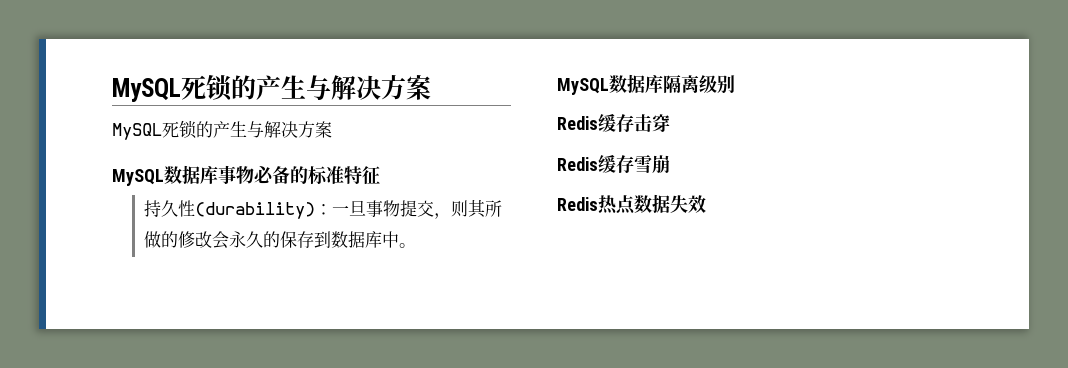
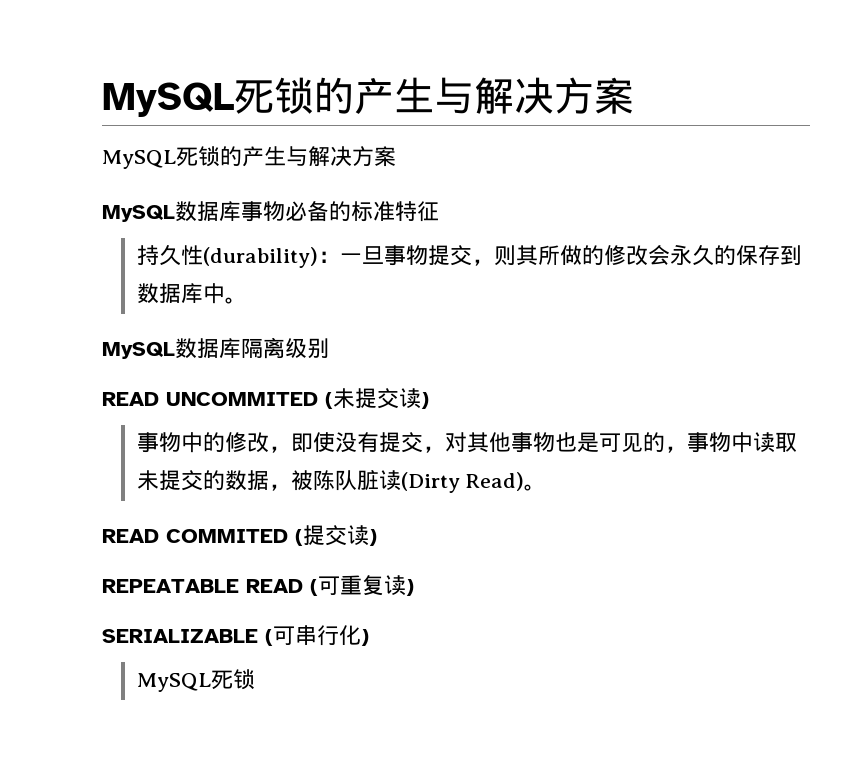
- Redis缓存击穿
- Redis缓存雪崩
- Redis热点数据失效
+ READ UNCOMMITED (未提交读)
+ 事物中的修改，即使没有提交，对其他事物也是可见的，事物中读取未提交的数据，被陈队脏读(Dirty Read)。
+ READ COMMITED (提交读)
+ REPEATABLE READ (可重复读)
+ SERIALIZABLE (可串行化)
+ MySQL死锁

